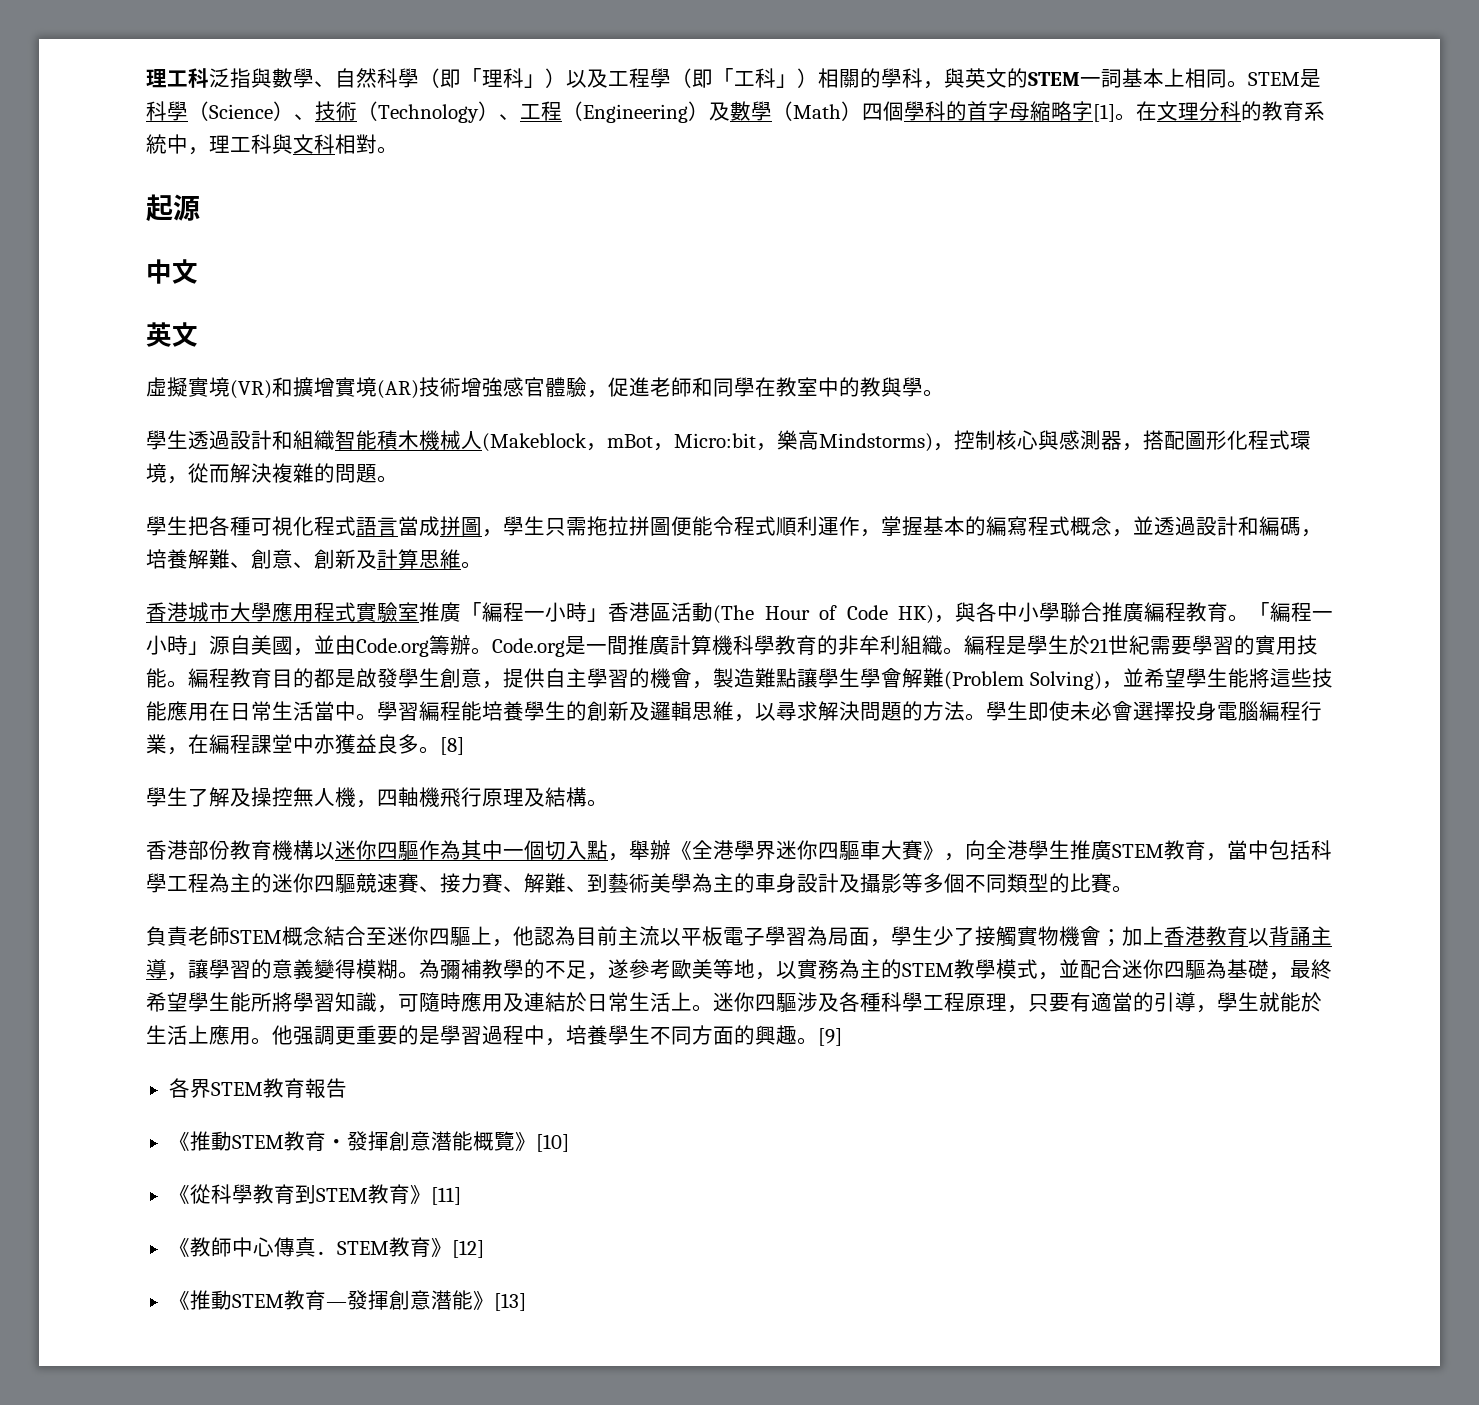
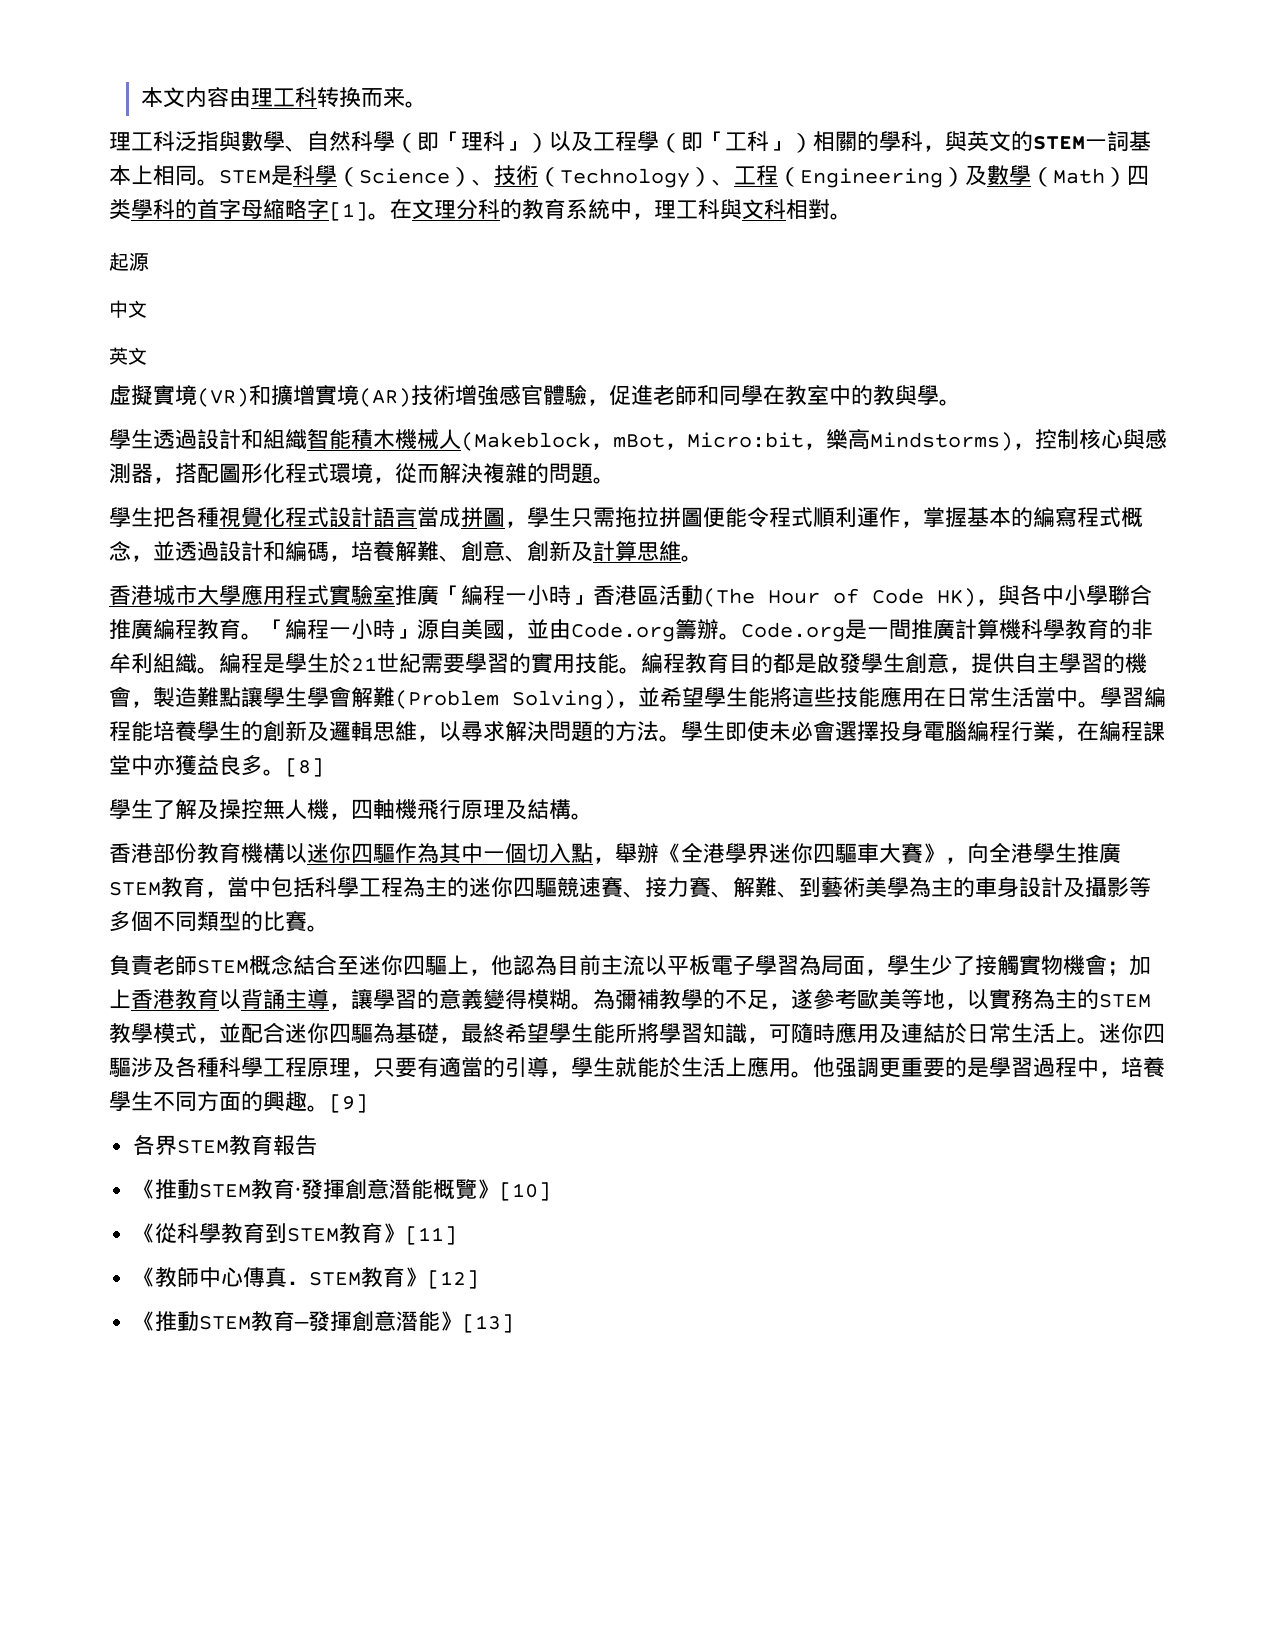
+ 本文内容由理工科转换而来。
- STEM是科學（Science）、技術（Technology）、工程（Engineering）及數學（Math）四個學科的首字母縮略字[1]。
+ STEM是科學（Science）、技術（Technology）、工程（Engineering）及數學（Math）四类學科的首字母縮略字[1]。
- 學生把各種可視化程式語言當成拼圖，學生只需拖拉拼圖便能令程式順利運作，掌握基本的編寫程式概念，並透過設計和編碼，培養解難、創意、創新及計算思維。
+ 學生把各種視覺化程式設計語言當成拼圖，學生只需拖拉拼圖便能令程式順利運作，掌握基本的編寫程式概念，並透過設計和編碼，培養解難、創意、創新及計算思維。

